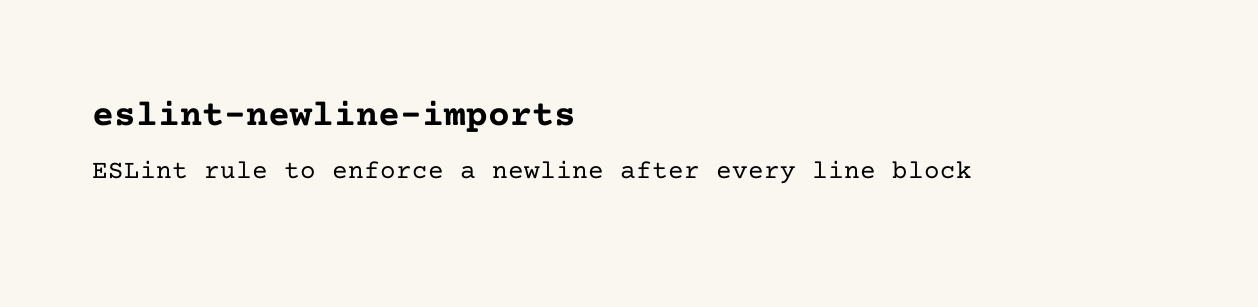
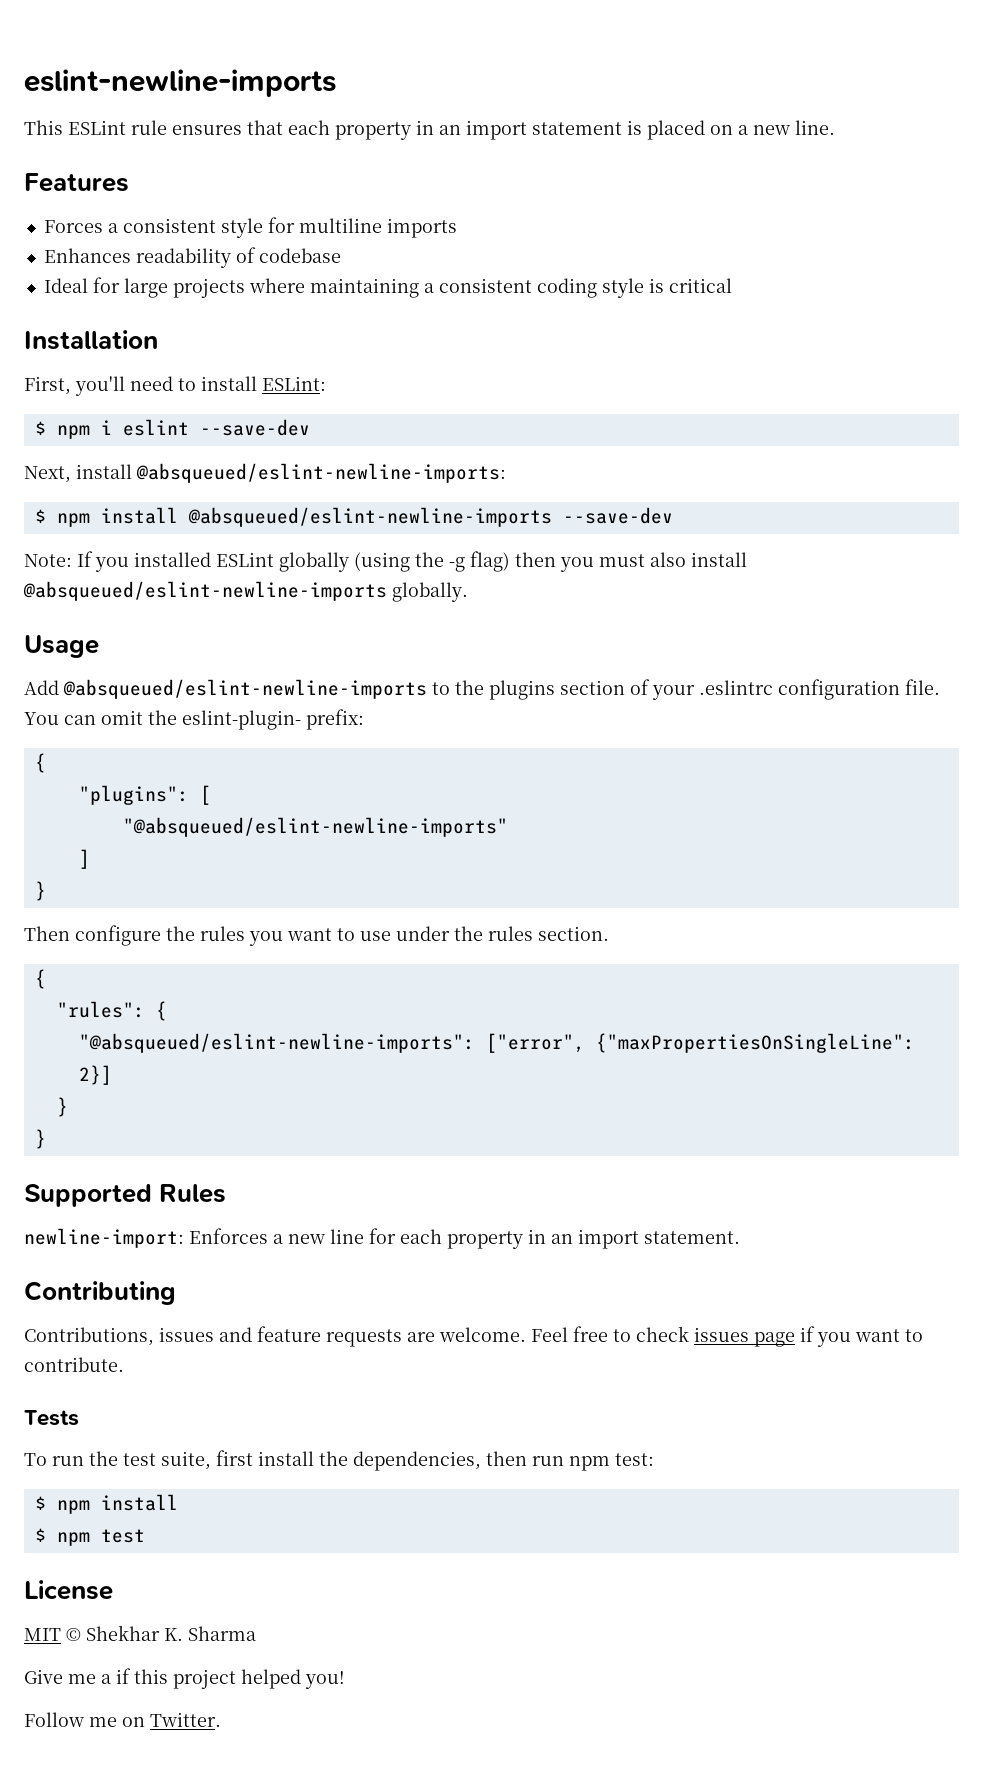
- ESLint rule to enforce a newline after every line block
+ This ESLint rule ensures that each property in an import statement is placed on a new line.
+ Features
+ Forces a consistent style for multiline imports
+ Enhances readability of codebase
+ Ideal for large projects where maintaining a consistent coding style is critical
+ Installation
+ First, you'll need to install ESLint:
+ $ npm i eslint --save-dev
+ Next, install @absqueued/eslint-newline-imports:
+ $ npm install @absqueued/eslint-newline-imports --save-dev
+ Note: If you installed ESLint globally (using the -g flag) then you must also install @absqueued/eslint-newline-imports globally.
+ Usage
+ Add @absqueued/eslint-newline-imports to the plugins section of your .eslintrc configuration file. You can omit the eslint-plugin- prefix:
+ {
+ "plugins": [
+ "@absqueued/eslint-newline-imports"
+ ]
+ }
+ Then configure the rules you want to use under the rules section.
+ {
+ "rules": {
+ "@absqueued/eslint-newline-imports": ["error", {"maxPropertiesOnSingleLine": 2}]
+ }
+ }
+ Supported Rules
+ newline-import: Enforces a new line for each property in an import statement.
+ Contributing
+ Contributions, issues and feature requests are welcome. Feel free to check issues page if you want to contribute.
+ Tests
+ To run the test suite, first install the dependencies, then run npm test:
+ $ npm install
+ $ npm test
+ License
+ MIT © Shekhar K. Sharma
+ Give me a if this project helped you!
+ Follow me on Twitter.

